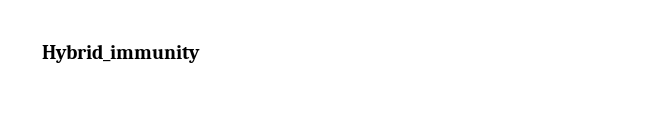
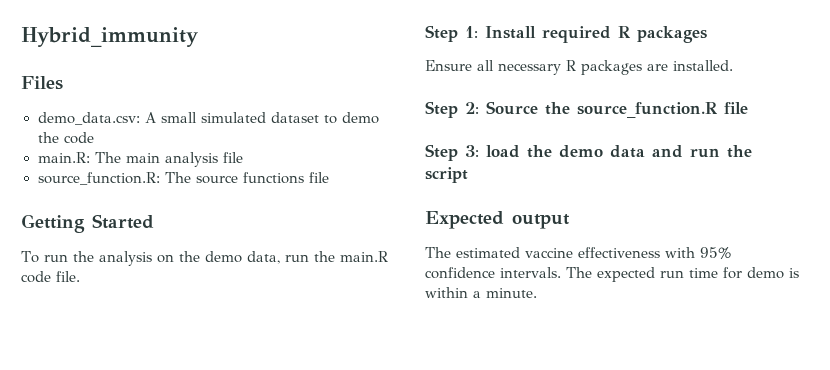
+ Files
+ demo_data.csv: A small simulated dataset to demo the code
+ main.R: The main analysis file
+ source_function.R: The source functions file
+ Getting Started
+ To run the analysis on the demo data, run the main.R code file.
+ Step 1: Install required R packages
+ Ensure all necessary R packages are installed.
+ Step 2: Source the source_function.R file
+ Step 3: load the demo data and run the script
+ Expected output
+ The estimated vaccine effectiveness with 95% confidence intervals. The expected run time for demo is within a minute.

